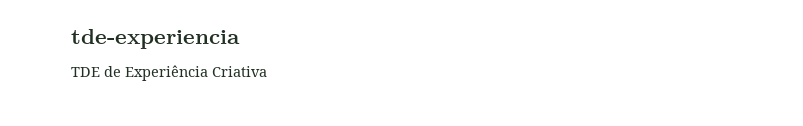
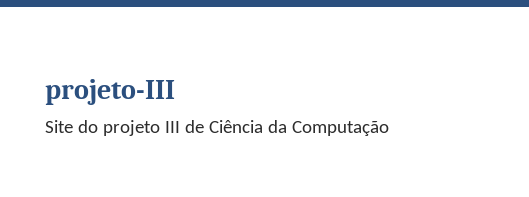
- tde-experiencia
- TDE de Experiência Criativa
+ projeto-III
+ Site do projeto III de Ciência da Computação

